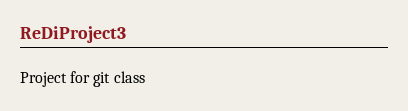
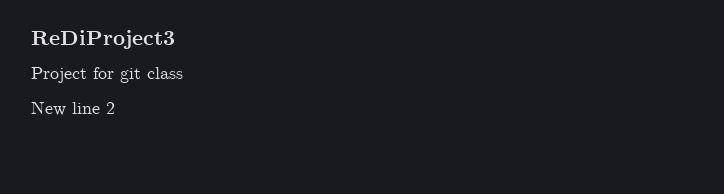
+ New line 2

